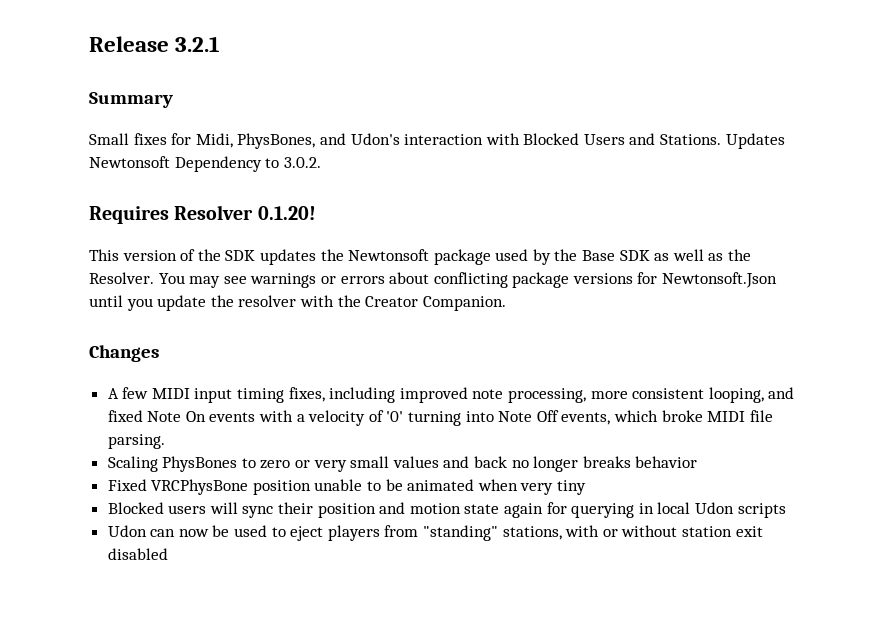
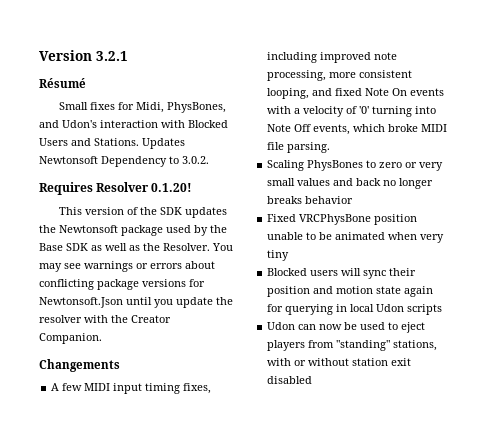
- Release 3.2.1
+ Version 3.2.1
- Summary
+ Résumé
- Changes
+ Changements

